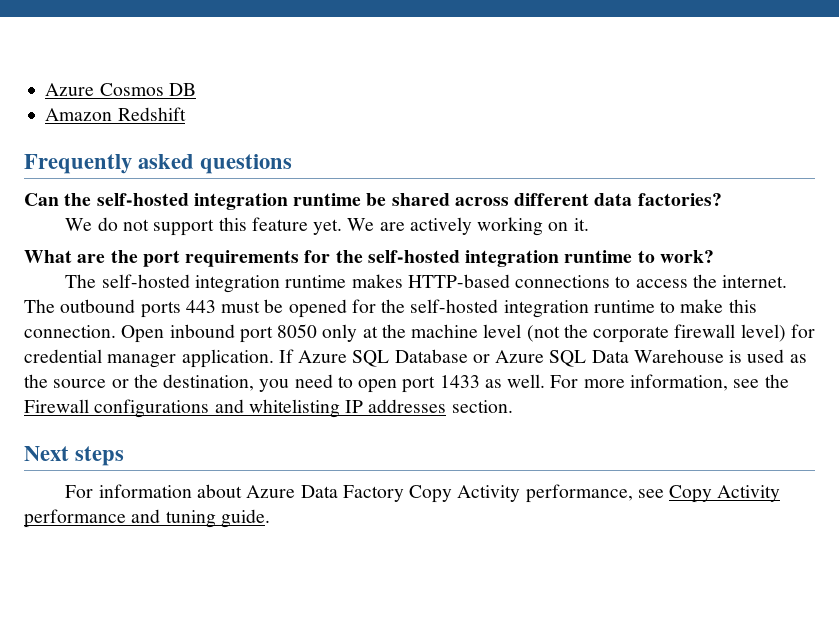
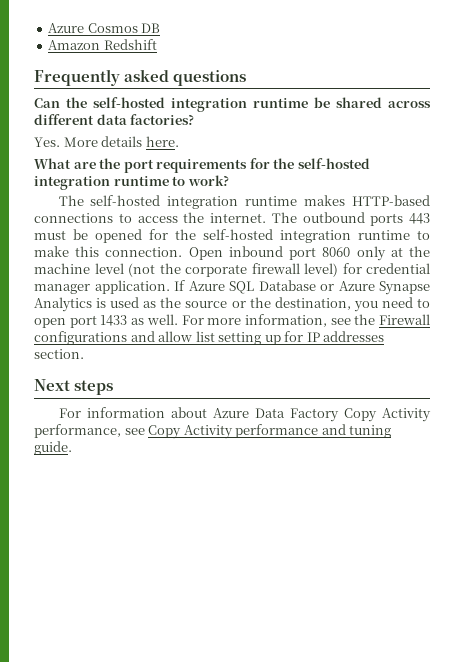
- We do not support this feature yet. We are actively working on it.
+ Yes. More details here.
- Open inbound port 8050 only at the machine level (not the corporate firewall level) for credential manager application.
+ Open inbound port 8060 only at the machine level (not the corporate firewall level) for credential manager application.
- If Azure SQL Database or Azure SQL Data Warehouse is used as the source or the destination, you need to open port 1433 as well.
+ If Azure SQL Database or Azure Synapse Analytics is used as the source or the destination, you need to open port 1433 as well.
- For more information, see the Firewall configurations and whitelisting IP addresses section.
+ For more information, see the Firewall configurations and allow list setting up for IP addresses section.

